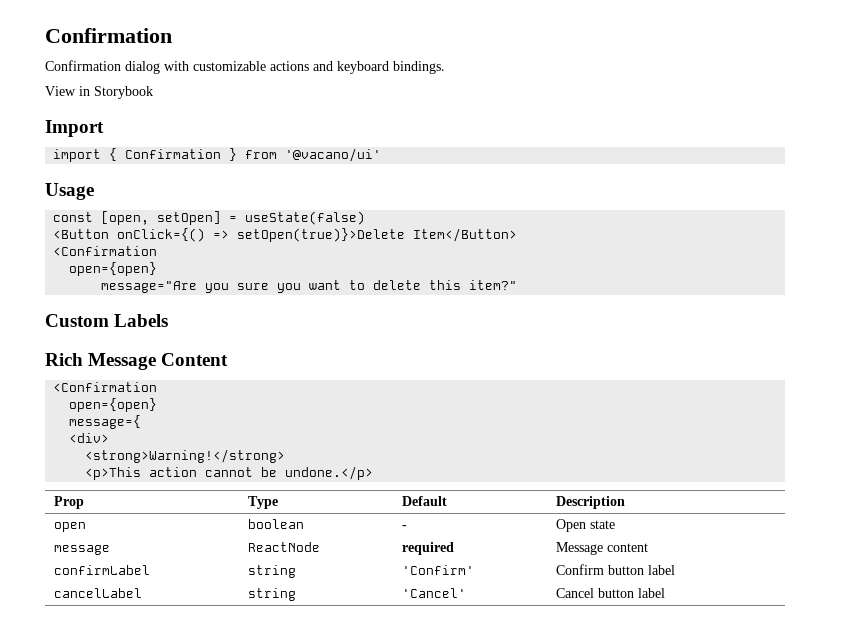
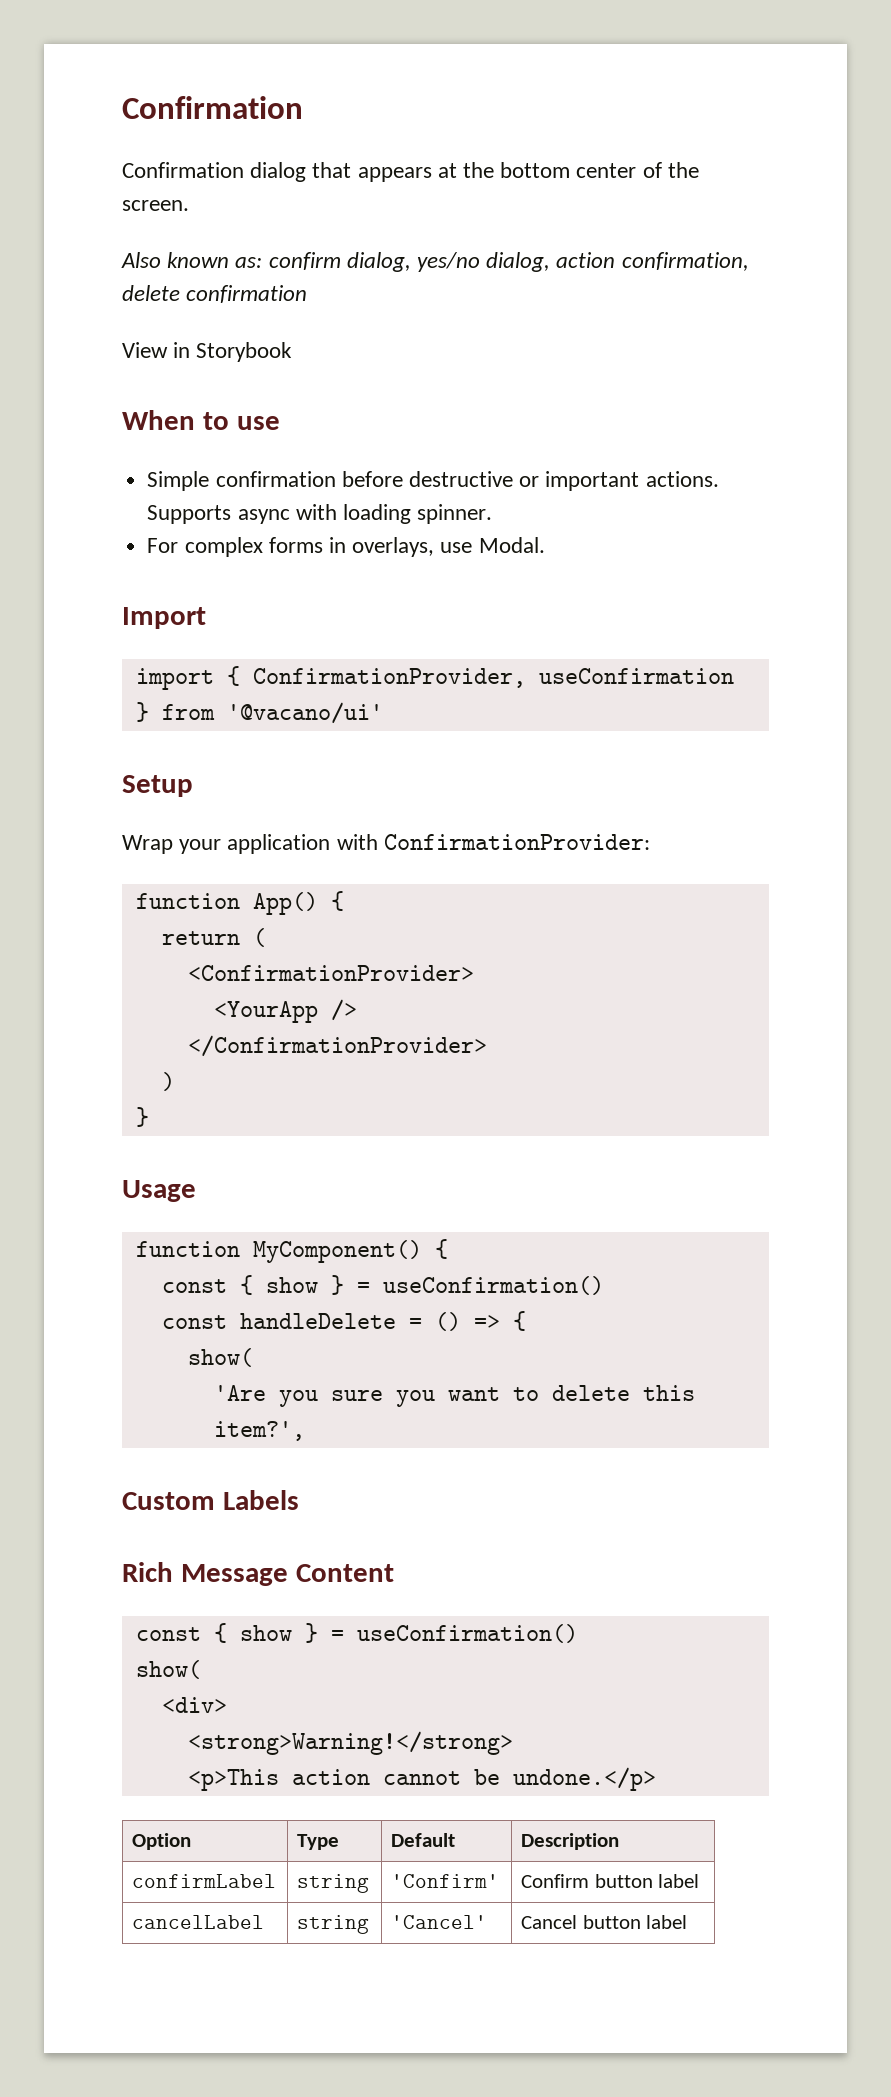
- Confirmation dialog with customizable actions and keyboard bindings.
+ Confirmation dialog that appears at the bottom center of the screen.
+ Also known as: confirm dialog, yes/no dialog, action confirmation, delete confirmation
  View in Storybook
+ When to use
+ Simple confirmation before destructive or important actions. Supports async with loading spinner.
+ For complex forms in overlays, use Modal.
- import { Confirmation } from '@vacano/ui'
+ import { ConfirmationProvider, useConfirmation } from '@vacano/ui'
+ Setup
+ Wrap your application with ConfirmationProvider:
+ function App() {
+ return (
+ <ConfirmationProvider>
+ <YourApp />
+ </ConfirmationProvider>
+ )
+ }
  Usage
- const [open, setOpen] = useState(false)
- <Button onClick={() => setOpen(true)}>Delete Item</Button>
- <Confirmation
- open={open}
- message="Are you sure you want to delete this item?"
+ function MyComponent() {
+ const { show } = useConfirmation()
+ const handleDelete = () => {
+ show(
+ 'Are you sure you want to delete this item?',
  Rich Message Content
- <Confirmation
- open={open}
- message={
+ const { show } = useConfirmation()
+ show(
- Prop | Type | Default | Description
+ Option | Type | Default | Description
- open | boolean | - | Open state
- message | ReactNode | required | Message content

